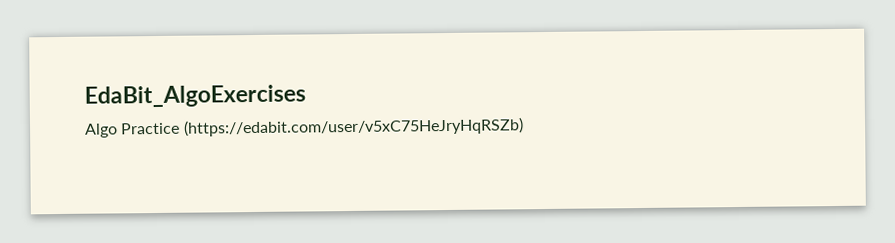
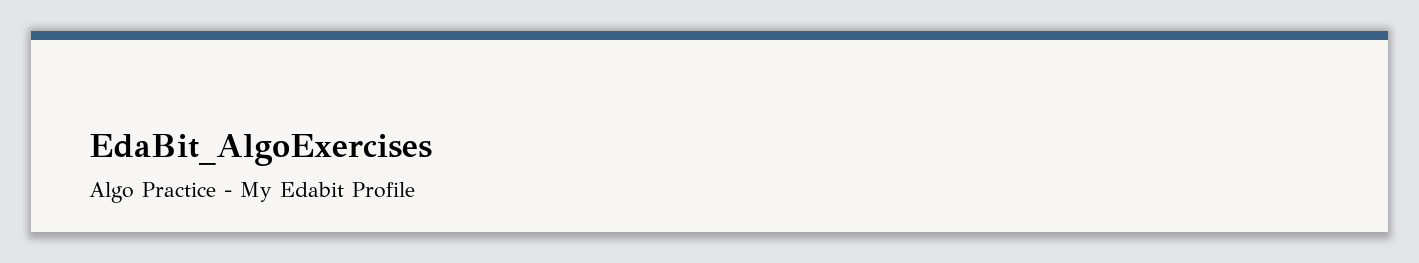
- Algo Practice (https://edabit.com/user/v5xC75HeJryHqRSZb)
+ Algo Practice - My Edabit Profile

